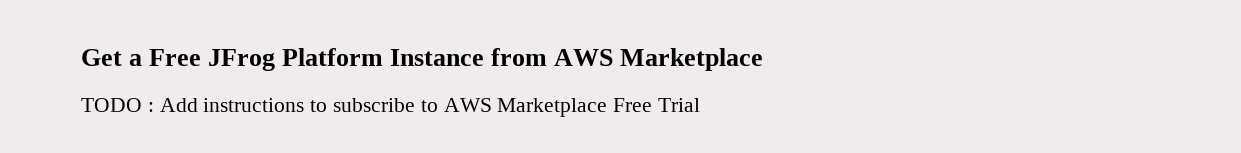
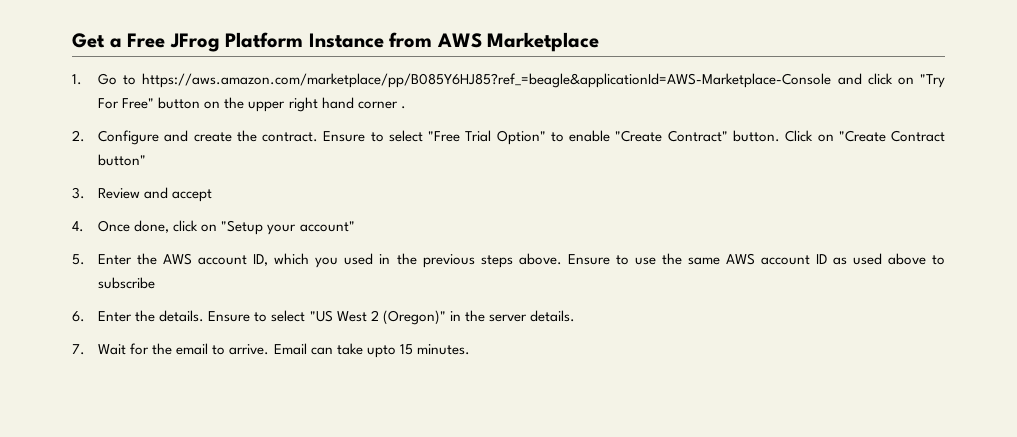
- TODO : Add instructions to subscribe to AWS Marketplace Free Trial
+ 1. Go to https://aws.amazon.com/marketplace/pp/B085Y6HJ85?ref_=beagle&applicationId=AWS-Marketplace-Console and click on "Try For Free" button on the upper right hand corner .
+ 2. Configure and create the contract. Ensure to select "Free Trial Option" to enable "Create Contract" button. Click on "Create Contract button"
+ 3. Review and accept
+ 4. Once done, click on "Setup your account"
+ 5. Enter the AWS account ID, which you used in the previous steps above. Ensure to use the same AWS account ID as used above to subscribe
+ 6. Enter the details. Ensure to select "US West 2 (Oregon)" in the server details.
+ 7. Wait for the email to arrive. Email can take upto 15 minutes.

